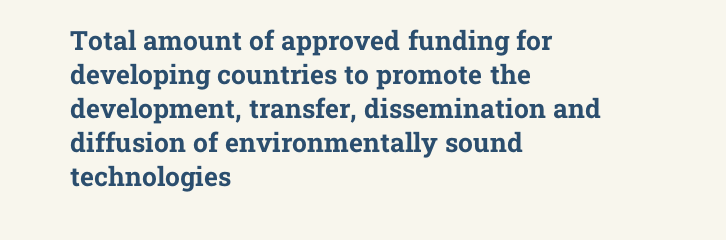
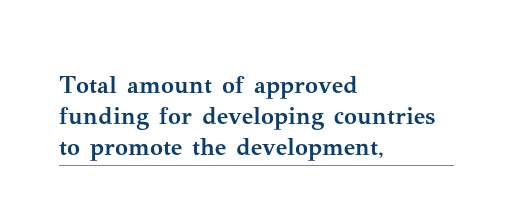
- Total amount of approved funding for developing countries to promote the development, transfer, dissemination and diffusion of environmentally sound technologies
+ Total amount of approved funding for developing countries to promote the development,

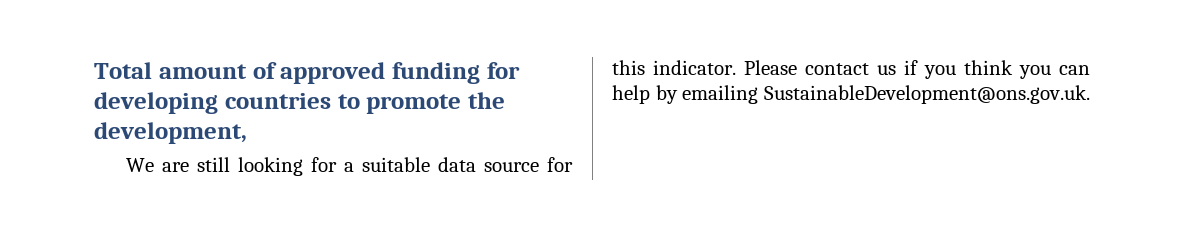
+ We are still looking for a suitable data source for this indicator. Please contact us if you think you can help by emailing SustainableDevelopment@ons.gov.uk.

